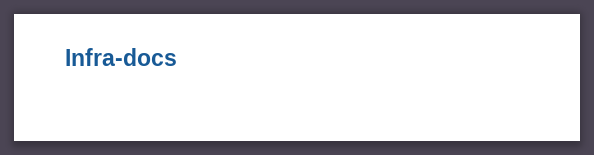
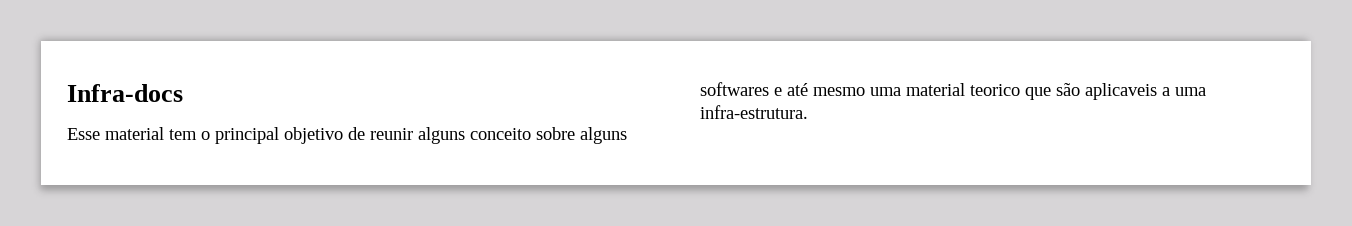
+ Esse material tem o principal objetivo de reunir alguns conceito sobre alguns softwares e até mesmo uma material teorico que são aplicaveis a uma infra-estrutura.

